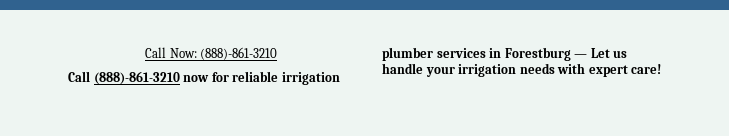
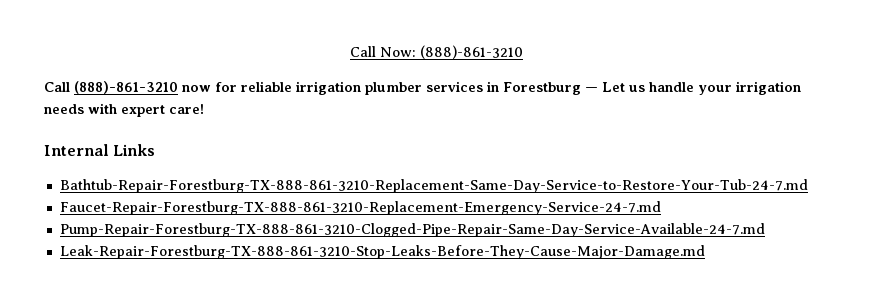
+ Internal Links
+ Bathtub-Repair-Forestburg-TX-888-861-3210-Replacement-Same-Day-Service-to-Restore-Your-Tub-24-7.md
+ Faucet-Repair-Forestburg-TX-888-861-3210-Replacement-Emergency-Service-24-7.md
+ Pump-Repair-Forestburg-TX-888-861-3210-Clogged-Pipe-Repair-Same-Day-Service-Available-24-7.md
+ Leak-Repair-Forestburg-TX-888-861-3210-Stop-Leaks-Before-They-Cause-Major-Damage.md

